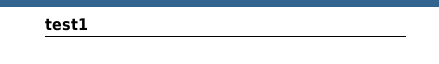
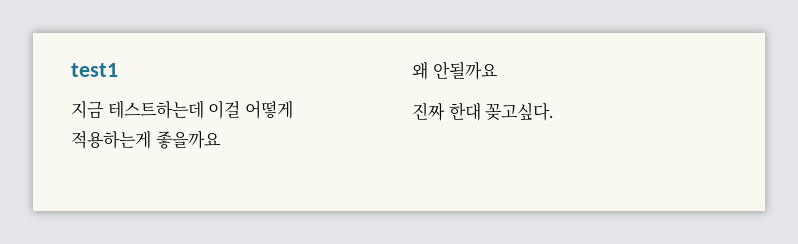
+ 지금 테스트하는데 이걸 어떻게 적용하는게 좋을까요
+ 왜 안될까요
+ 진짜 한대 꽂고싶다.

